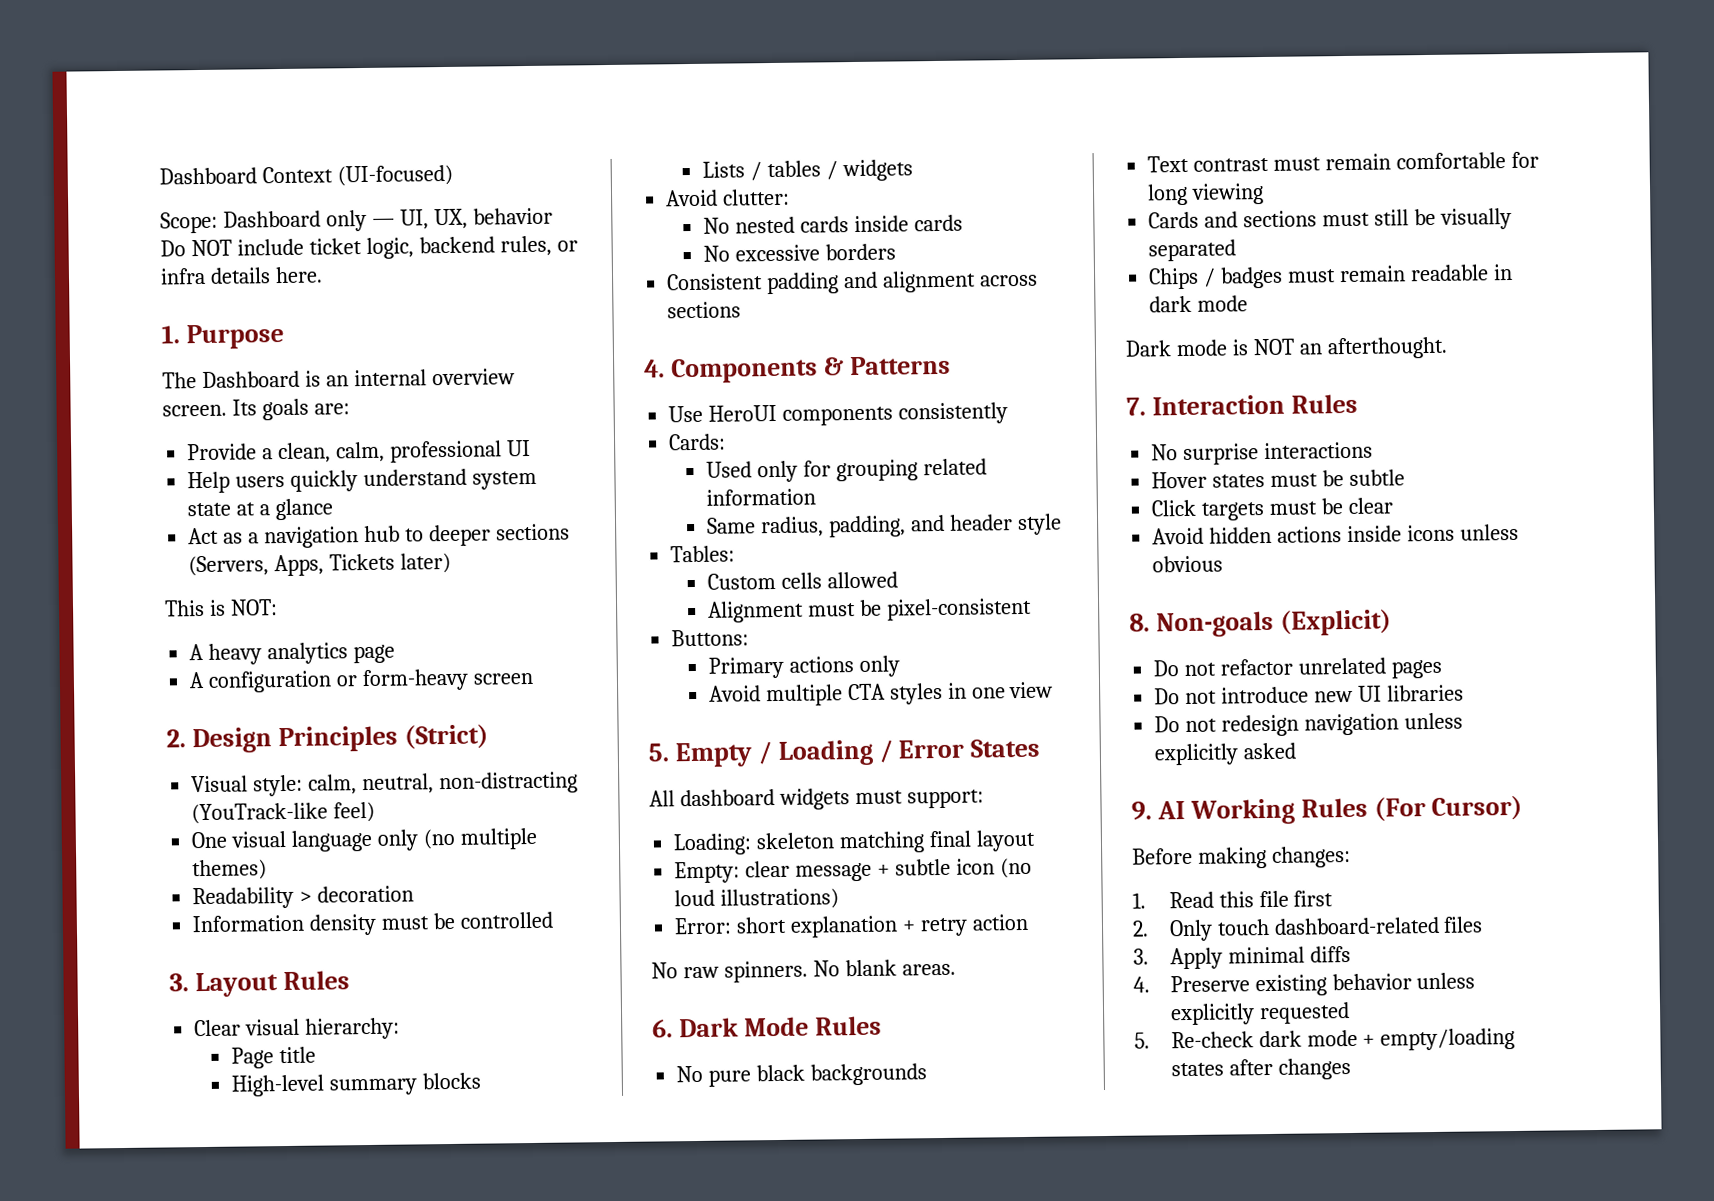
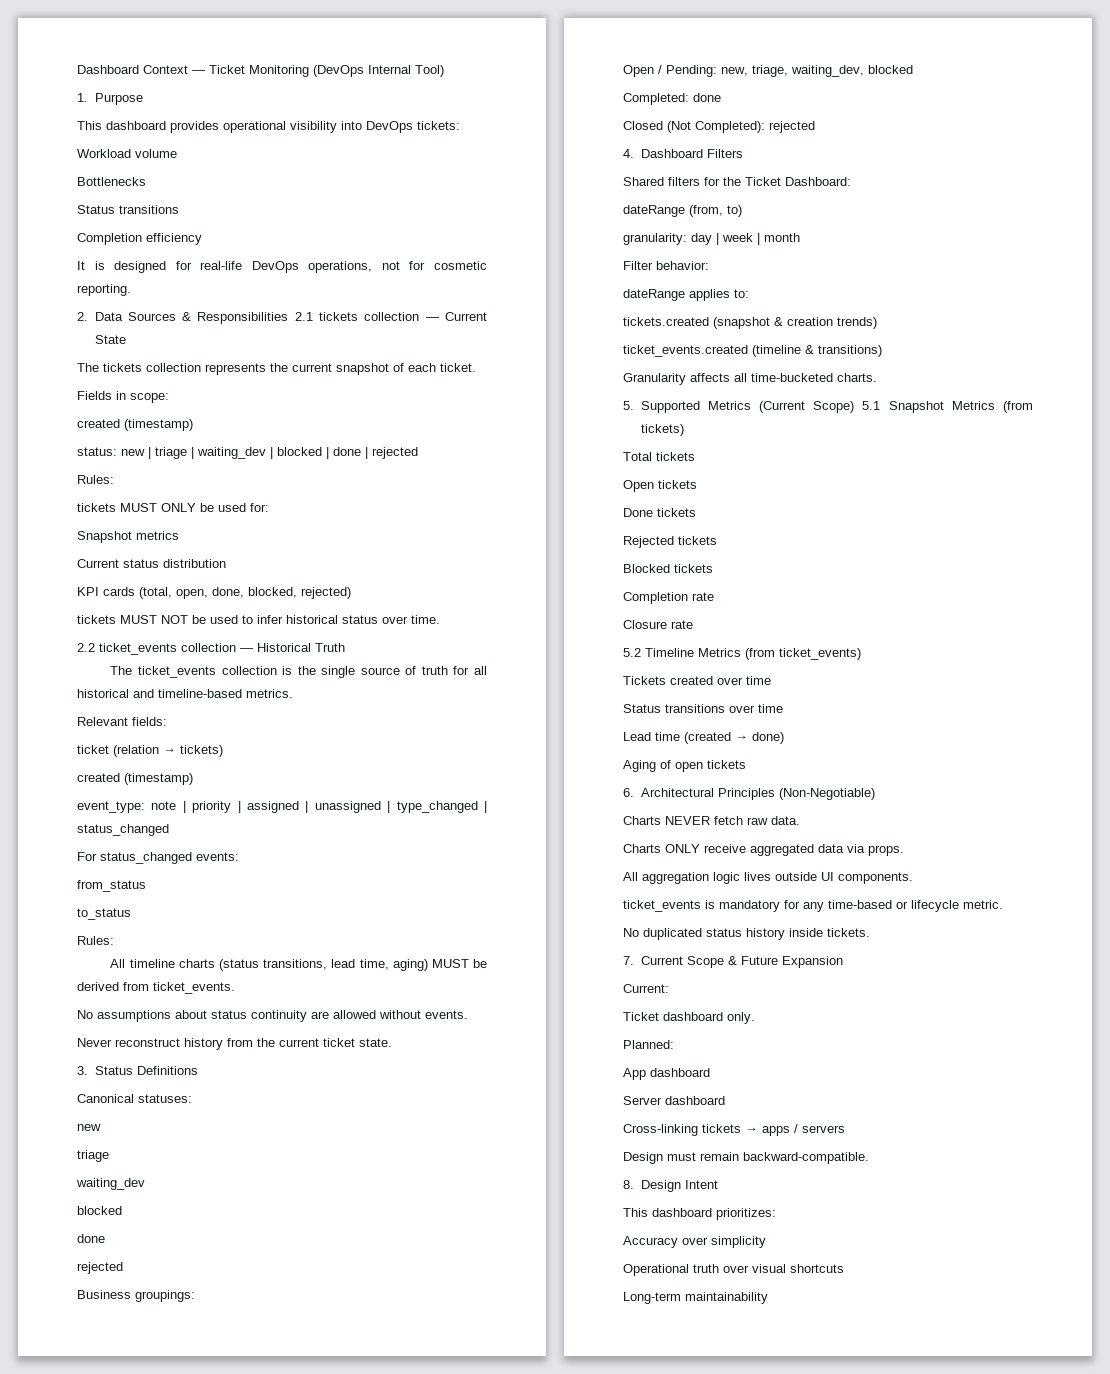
- Dashboard Context (UI-focused)
- Scope: Dashboard only — UI, UX, behavior Do NOT include ticket logic, backend rules, or infra details here.
+ Dashboard Context — Ticket Monitoring (DevOps Internal Tool)
  1. Purpose
- The Dashboard is an internal overview screen. Its goals are:
- Provide a clean, calm, professional UI
- Help users quickly understand system state at a glance
- Act as a navigation hub to deeper sections (Servers, Apps, Tickets later)
- This is NOT:
- A heavy analytics page
- A configuration or form-heavy screen
- 2. Design Principles (Strict)
- Visual style: calm, neutral, non-distracting (YouTrack-like feel)
- One visual language only (no multiple themes)
- Readability > decoration
- Information density must be controlled
- 3. Layout Rules
- Clear visual hierarchy:
- Page title
- High-level summary blocks
- Lists / tables / widgets
- Avoid clutter:
- No nested cards inside cards
- No excessive borders
- Consistent padding and alignment across sections
- 4. Components & Patterns
- Use HeroUI components consistently
- Cards:
- Used only for grouping related information
- Same radius, padding, and header style
- Tables:
- Custom cells allowed
- Alignment must be pixel-consistent
- Buttons:
- Primary actions only
- Avoid multiple CTA styles in one view
- 5. Empty / Loading / Error States
- All dashboard widgets must support:
- Loading: skeleton matching final layout
- Empty: clear message + subtle icon (no loud illustrations)
- Error: short explanation + retry action
- No raw spinners. No blank areas.
- 6. Dark Mode Rules
- No pure black backgrounds
- Text contrast must remain comfortable for long viewing
- Cards and sections must still be visually separated
- Chips / badges must remain readable in dark mode
- Dark mode is NOT an afterthought.
- 7. Interaction Rules
- No surprise interactions
- Hover states must be subtle
- Click targets must be clear
- Avoid hidden actions inside icons unless obvious
- 8. Non-goals (Explicit)
- Do not refactor unrelated pages
- Do not introduce new UI libraries
- Do not redesign navigation unless explicitly asked
- 9. AI Working Rules (For Cursor)
- Before making changes:
- 1. Read this file first
- 2. Only touch dashboard-related files
- 3. Apply minimal diffs
- 4. Preserve existing behavior unless explicitly requested
- 5. Re-check dark mode + empty/loading states after changes
+ This dashboard provides operational visibility into DevOps tickets:
+ Workload volume
+ Bottlenecks
+ Status transitions
+ Completion efficiency
+ It is designed for real-life DevOps operations, not for cosmetic reporting.
+ 2. Data Sources & Responsibilities 2.1 tickets collection — Current State
+ The tickets collection represents the current snapshot of each ticket.
+ Fields in scope:
+ created (timestamp)
+ status: new | triage | waiting_dev | blocked | done | rejected
+ Rules:
+ tickets MUST ONLY be used for:
+ Snapshot metrics
+ Current status distribution
+ KPI cards (total, open, done, blocked, rejected)
+ tickets MUST NOT be used to infer historical status over time.
+ 2.2 ticket_events collection — Historical Truth
+ The ticket_events collection is the single source of truth for all historical and timeline-based metrics.
+ Relevant fields:
+ ticket (relation → tickets)
+ created (timestamp)
+ event_type: note | priority | assigned | unassigned | type_changed | status_changed
+ For status_changed events:
+ from_status
+ to_status
+ Rules:
+ All timeline charts (status transitions, lead time, aging) MUST be derived from ticket_events.
+ No assumptions about status continuity are allowed without events.
+ Never reconstruct history from the current ticket state.
+ 3. Status Definitions
+ Canonical statuses:
+ new
+ triage
+ waiting_dev
+ blocked
+ done
+ rejected
+ Business groupings:
+ Open / Pending: new, triage, waiting_dev, blocked
+ Completed: done
+ Closed (Not Completed): rejected
+ 4. Dashboard Filters
+ Shared filters for the Ticket Dashboard:
+ dateRange (from, to)
+ granularity: day | week | month
+ Filter behavior:
+ dateRange applies to:
+ tickets.created (snapshot & creation trends)
+ ticket_events.created (timeline & transitions)
+ Granularity affects all time-bucketed charts.
+ 5. Supported Metrics (Current Scope) 5.1 Snapshot Metrics (from tickets)
+ Total tickets
+ Open tickets
+ Done tickets
+ Rejected tickets
+ Blocked tickets
+ Completion rate
+ Closure rate
+ 5.2 Timeline Metrics (from ticket_events)
+ Tickets created over time
+ Status transitions over time
+ Lead time (created → done)
+ Aging of open tickets
+ 6. Architectural Principles (Non-Negotiable)
+ Charts NEVER fetch raw data.
+ Charts ONLY receive aggregated data via props.
+ All aggregation logic lives outside UI components.
+ ticket_events is mandatory for any time-based or lifecycle metric.
+ No duplicated status history inside tickets.
+ 7. Current Scope & Future Expansion
+ Current:
+ Ticket dashboard only.
+ Planned:
+ App dashboard
+ Server dashboard
+ Cross-linking tickets → apps / servers
+ Design must remain backward-compatible.
+ 8. Design Intent
+ This dashboard prioritizes:
+ Accuracy over simplicity
+ Operational truth over visual shortcuts
+ Long-term maintainability

